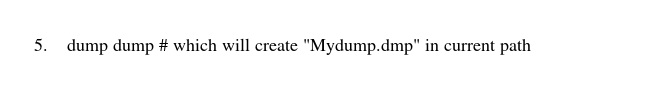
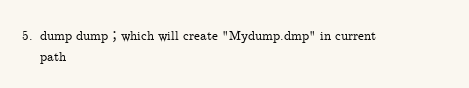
- 5. dump dump # which will create "Mydump.dmp" in current path
+ 5. dump dump；which will create "Mydump.dmp" in current path

